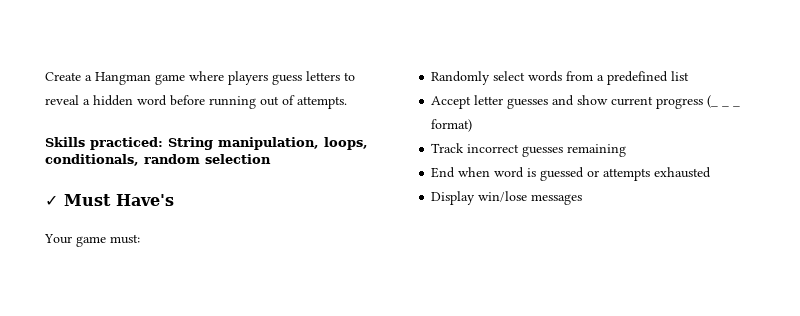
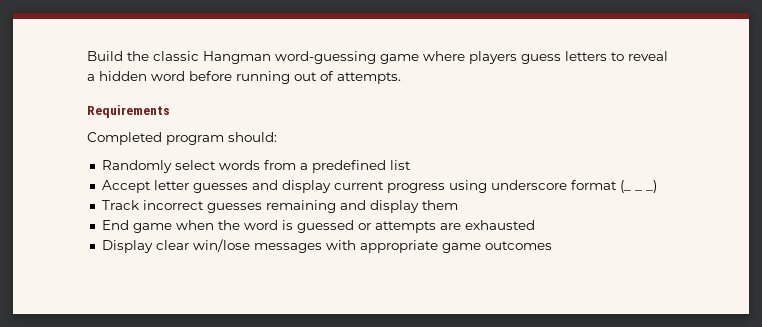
- Create a Hangman game where players guess letters to reveal a hidden word before running out of attempts.
+ Build the classic Hangman word-guessing game where players guess letters to reveal a hidden word before running out of attempts.
- Skills practiced: String manipulation, loops, conditionals, random selection
- ✓ Must Have's
- Your game must:
+ Requirements
+ Completed program should:
- Accept letter guesses and show current progress (_ _ _ format)
- Track incorrect guesses remaining
- End when word is guessed or attempts exhausted
+ Accept letter guesses and display current progress using underscore format (_ _ _)
+ Track incorrect guesses remaining and display them
+ End game when the word is guessed or attempts are exhausted
- Display win/lose messages
+ Display clear win/lose messages with appropriate game outcomes

